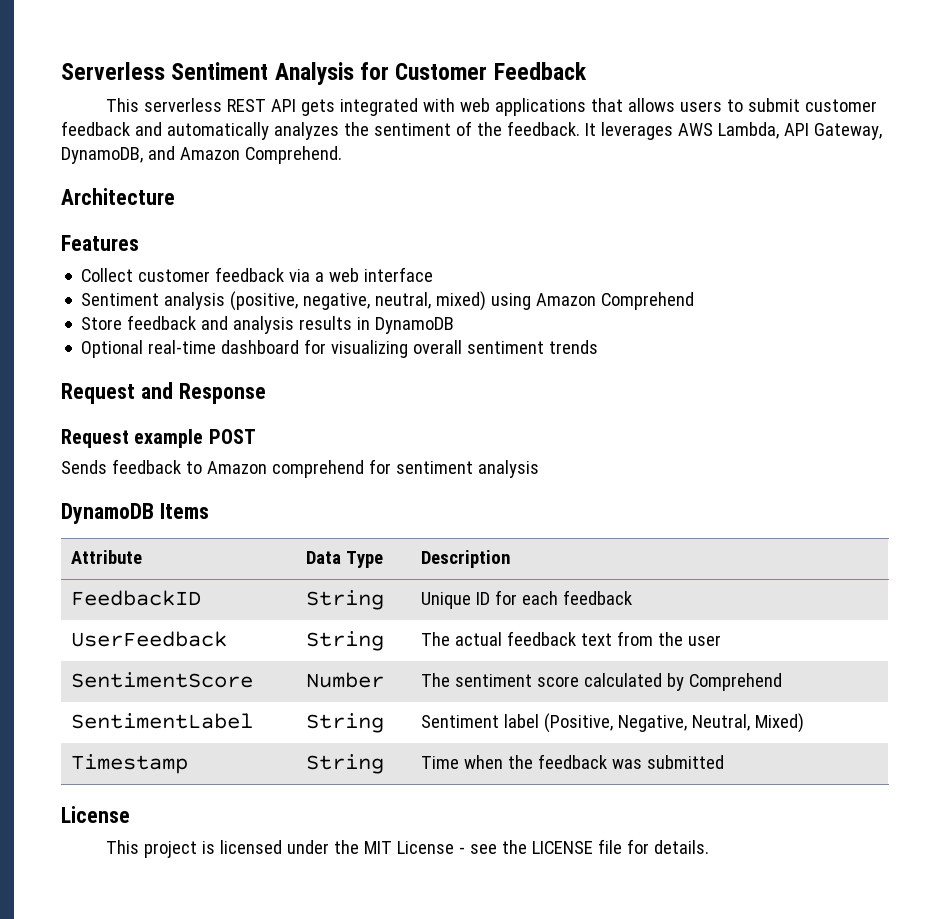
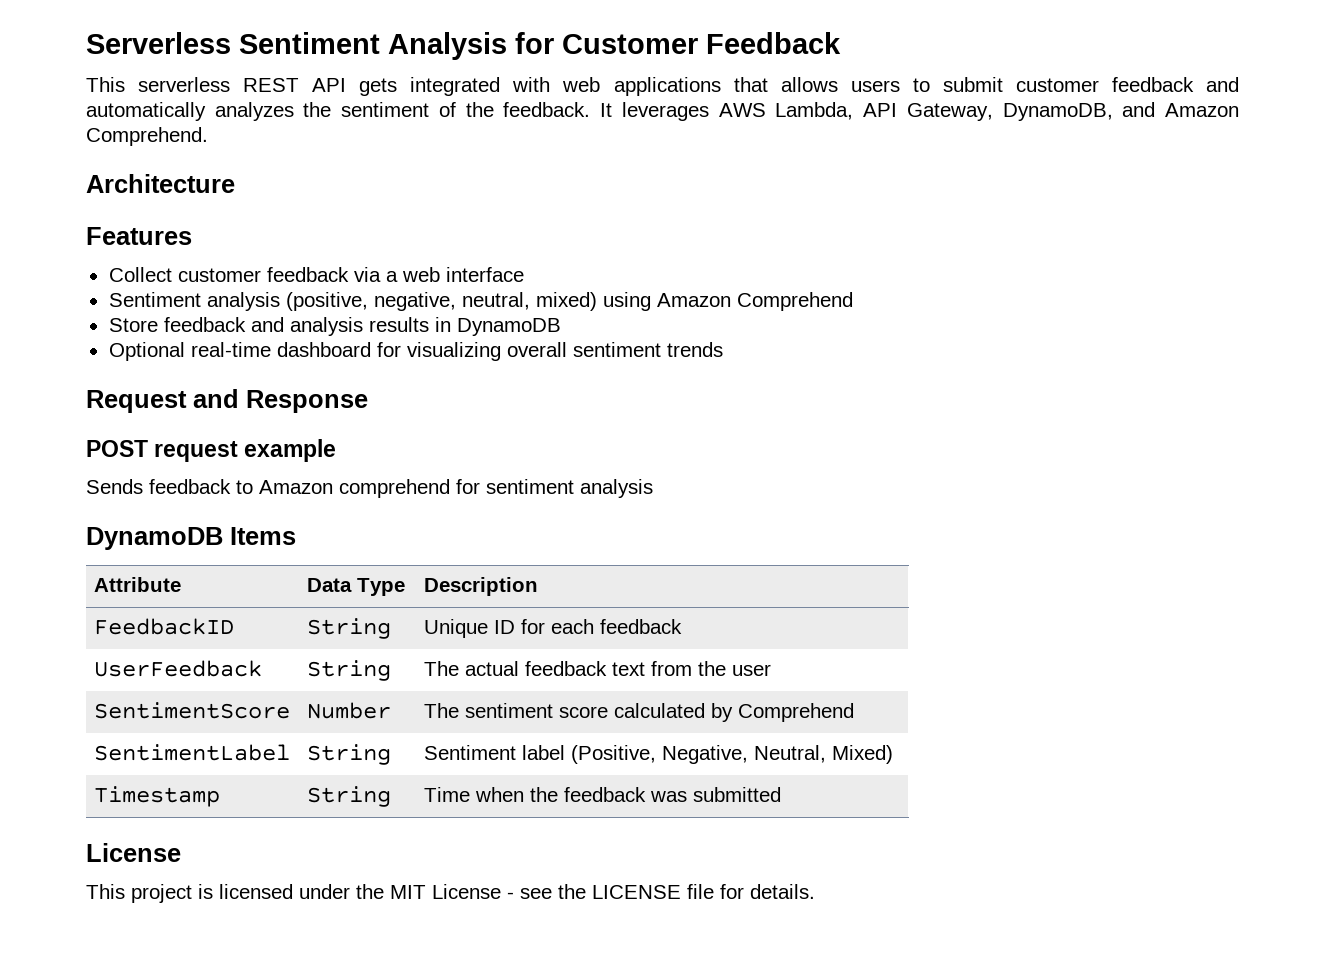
- Request example POST
+ POST request example

